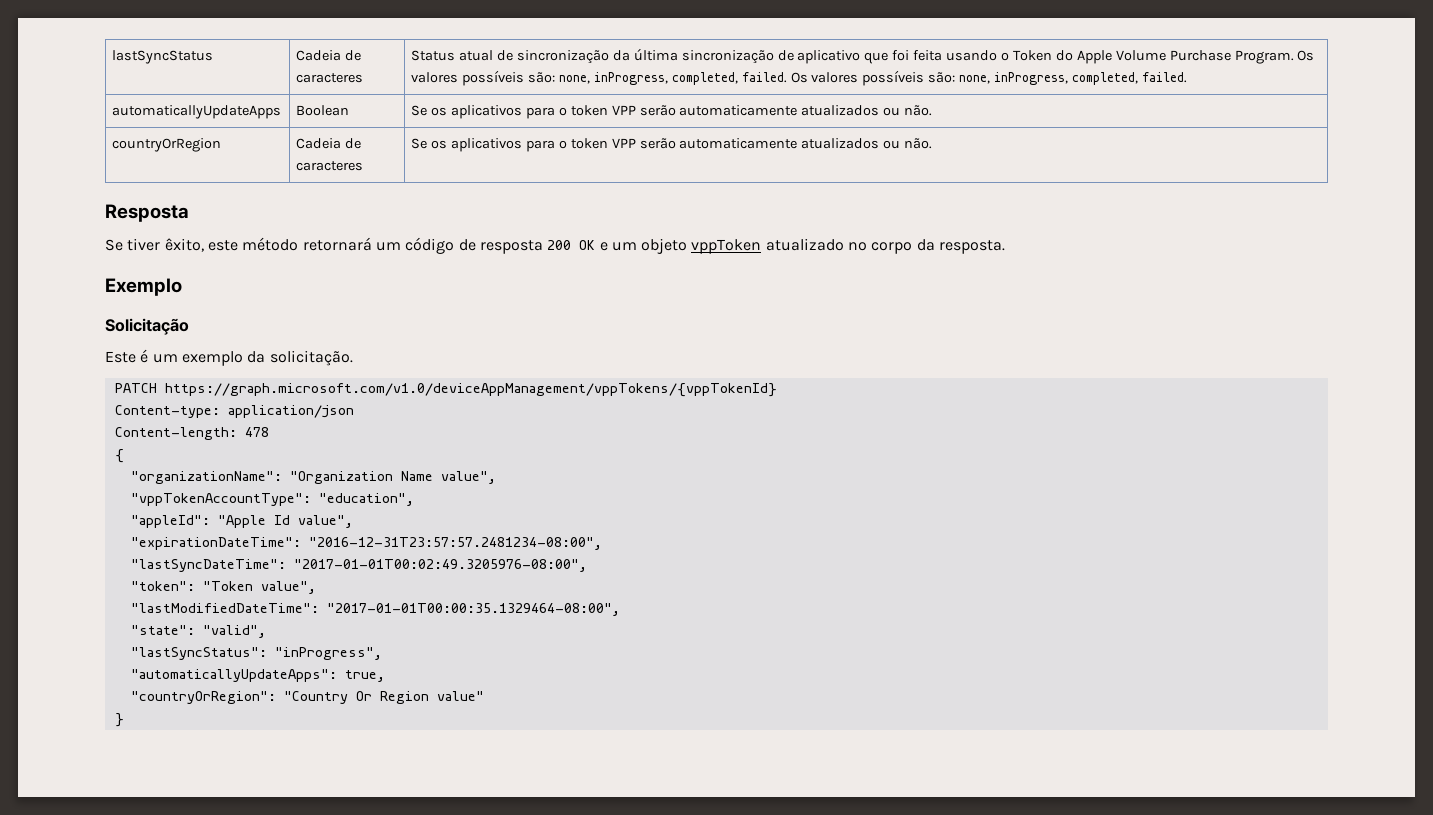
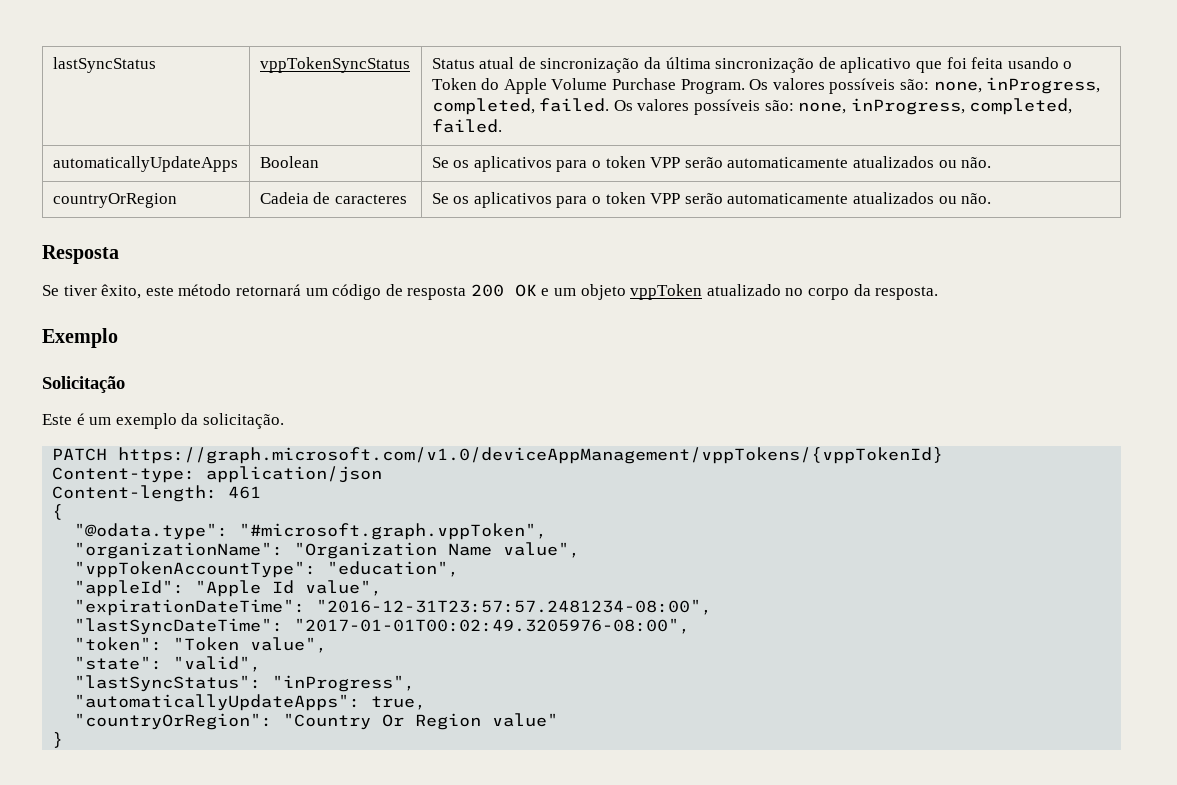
- lastSyncStatus | Cadeia de caracteres | Status atual de sincronização da última sincronização de aplicativo que foi feita usando o Token do Apple Volume Purchase Program. Os valores possíveis são: none, inProgress, completed, failed. Os valores possíveis são: none, inProgress, completed, failed.
+ lastSyncStatus | vppTokenSyncStatus | Status atual de sincronização da última sincronização de aplicativo que foi feita usando o Token do Apple Volume Purchase Program. Os valores possíveis são: none, inProgress, completed, failed. Os valores possíveis são: none, inProgress, completed, failed.
- Content-length: 478
+ Content-length: 461
+ "@odata.type": "#microsoft.graph.vppToken",
- "lastModifiedDateTime": "2017-01-01T00:00:35.1329464-08:00",

